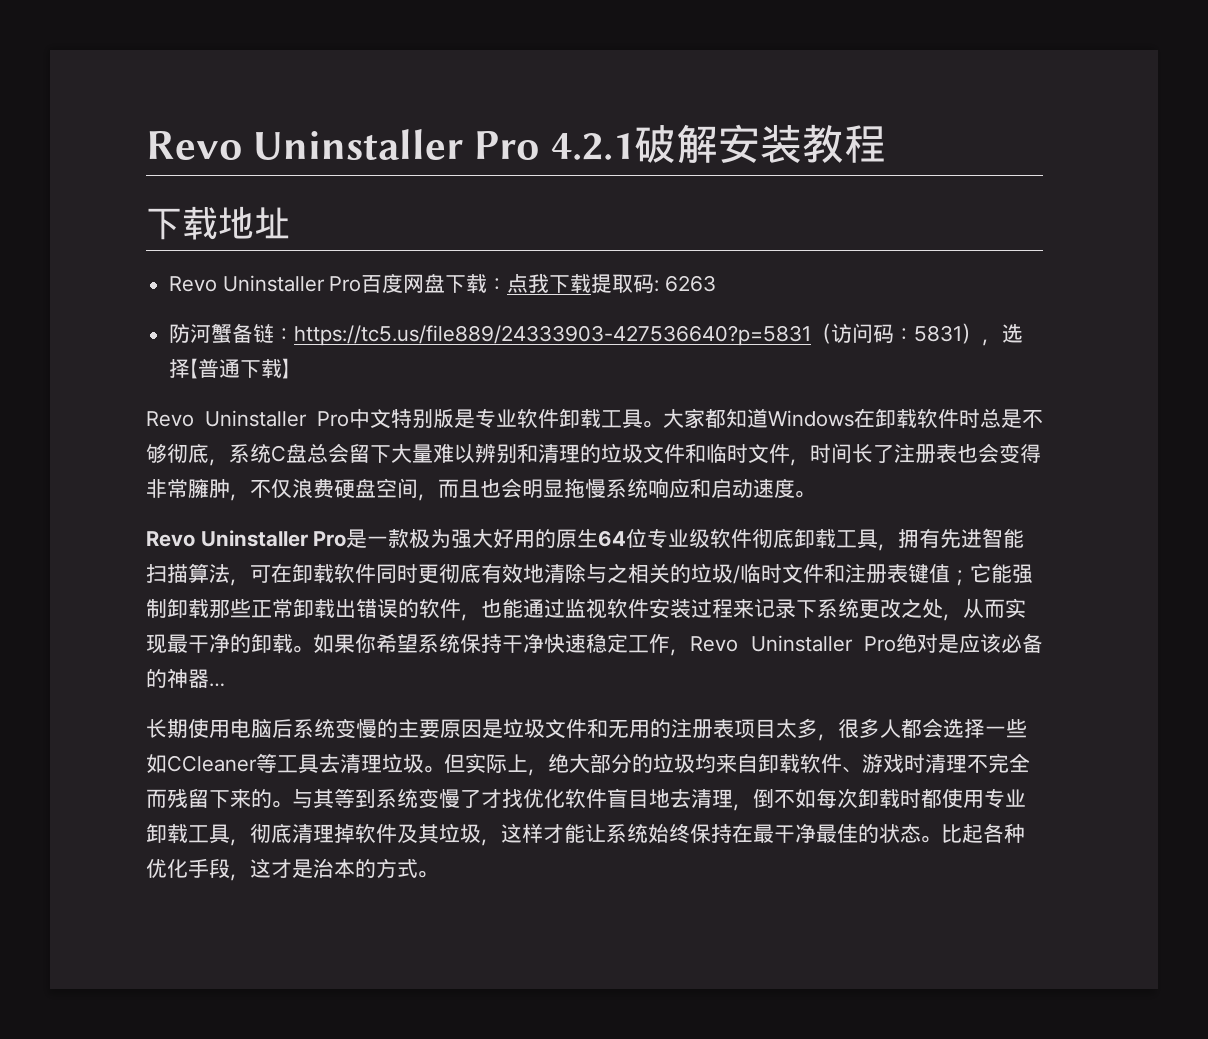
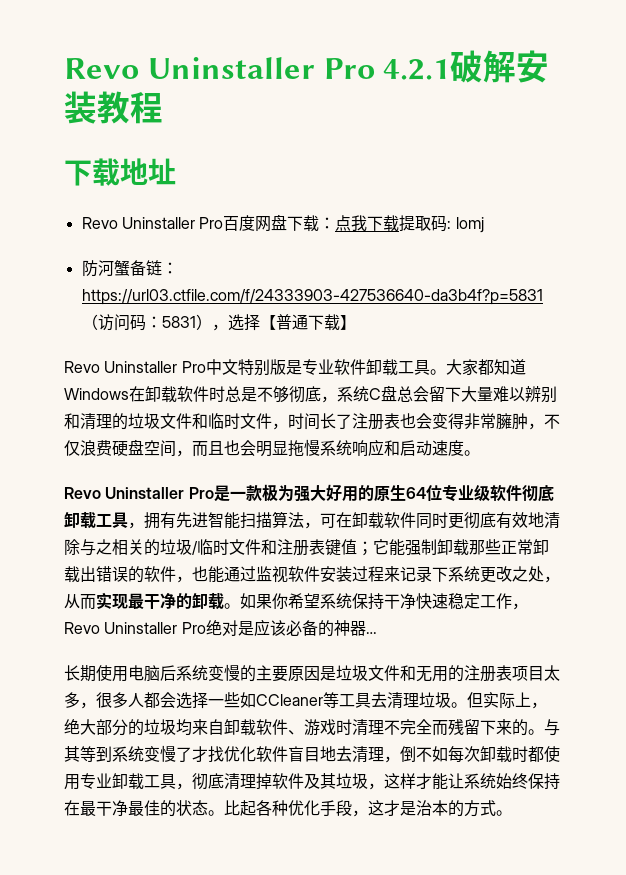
- Revo Uninstaller Pro百度网盘下载：点我下载提取码: 6263
+ Revo Uninstaller Pro百度网盘下载：点我下载提取码: lomj
- 防河蟹备链：https://tc5.us/file889/24333903-427536640?p=5831（访问码：5831），选择【普通下载】
+ 防河蟹备链：https://url03.ctfile.com/f/24333903-427536640-da3b4f?p=5831（访问码：5831），选择【普通下载】

